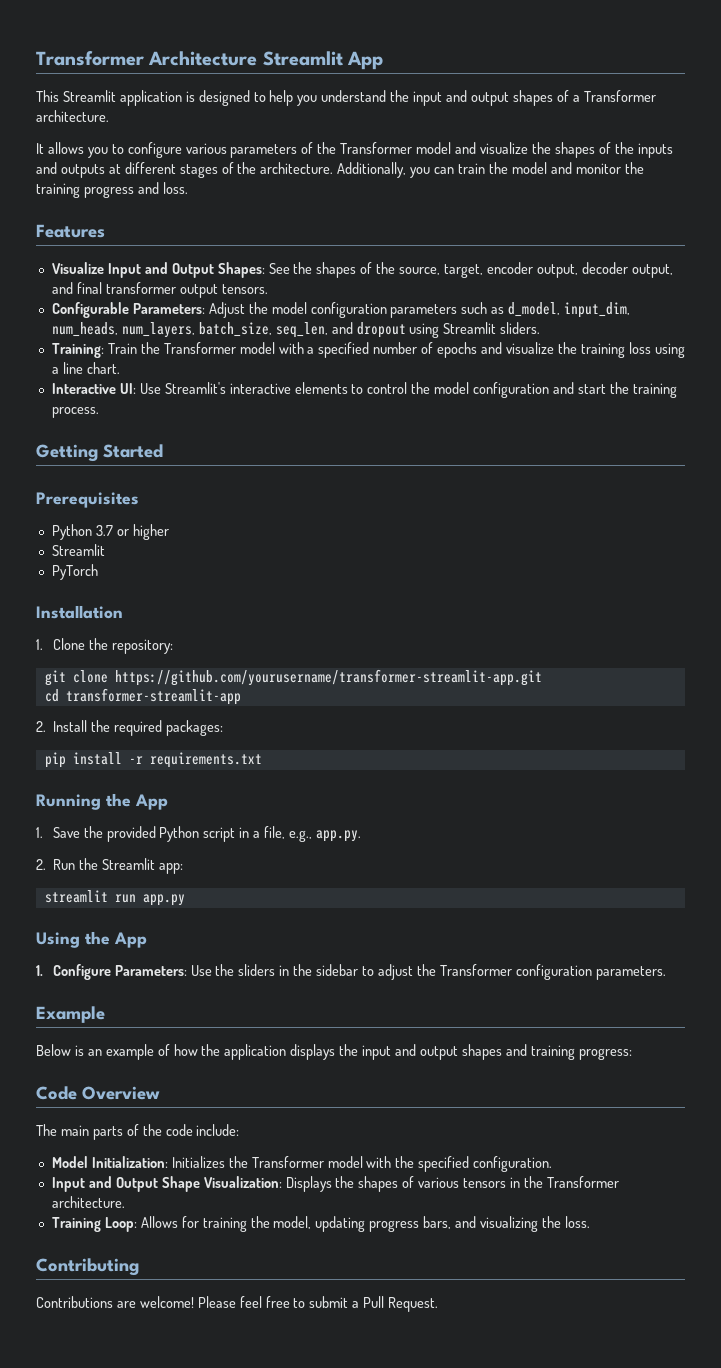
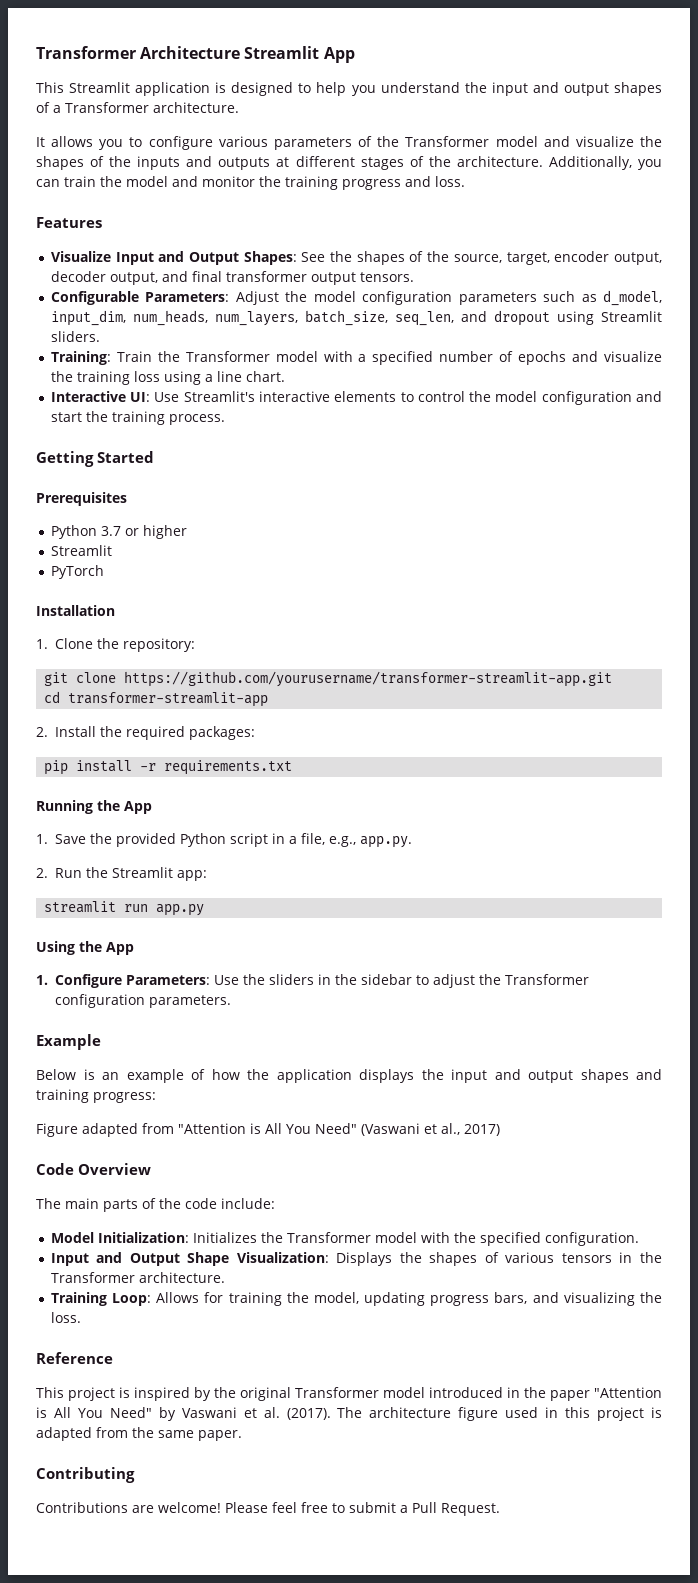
+ Figure adapted from "Attention is All You Need" (Vaswani et al., 2017)
+ Reference
+ This project is inspired by the original Transformer model introduced in the paper "Attention is All You Need" by Vaswani et al. (2017). The architecture figure used in this project is adapted from the same paper.

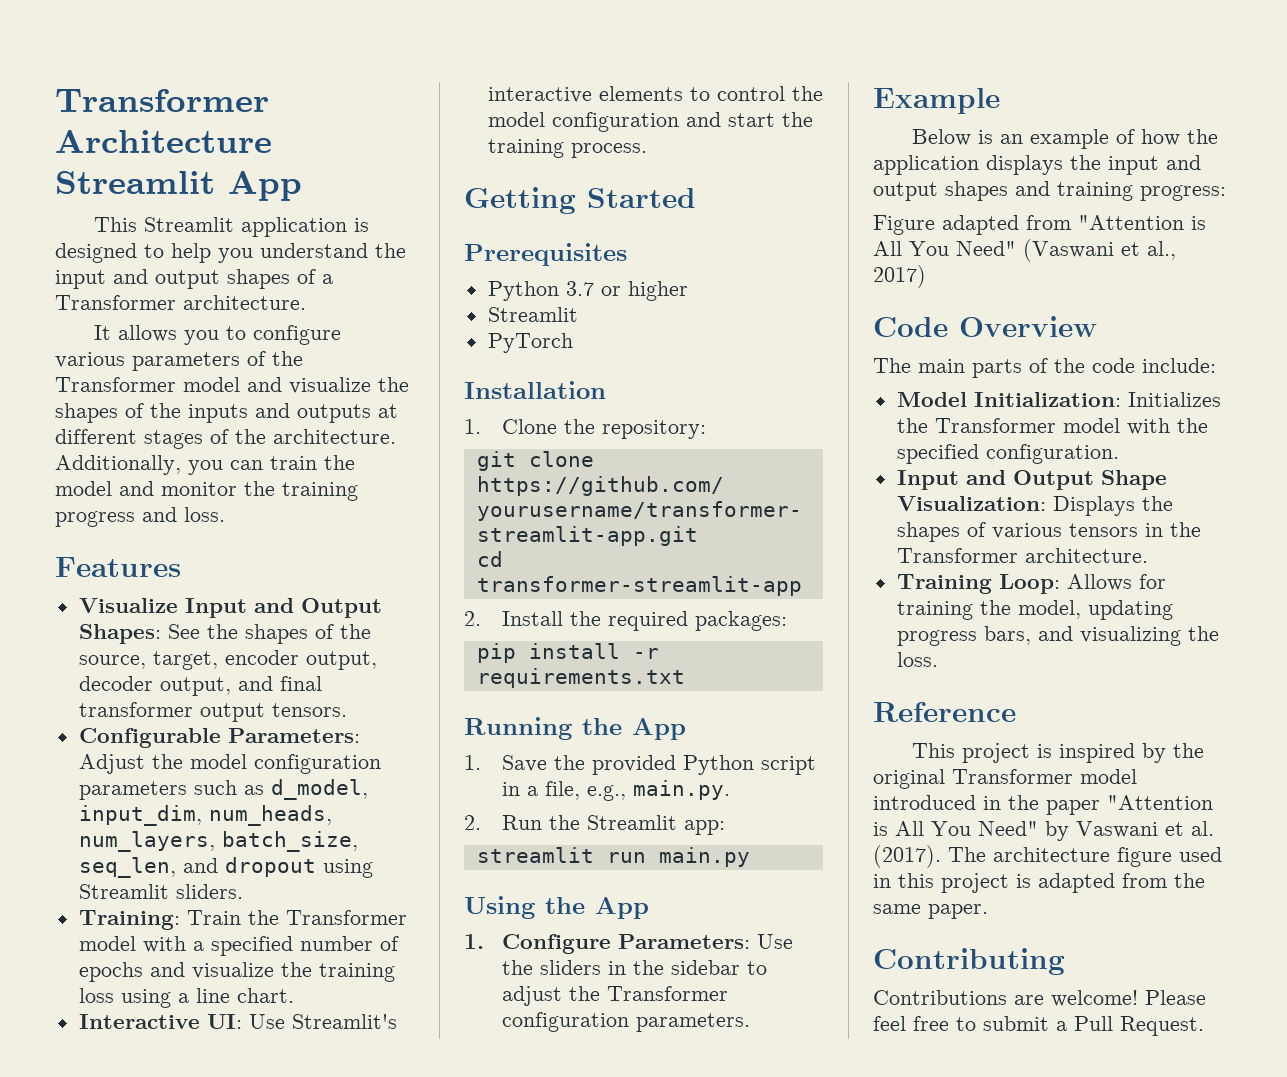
- 1. Save the provided Python script in a file, e.g., app.py.
+ 1. Save the provided Python script in a file, e.g., main.py.
- streamlit run app.py
+ streamlit run main.py

